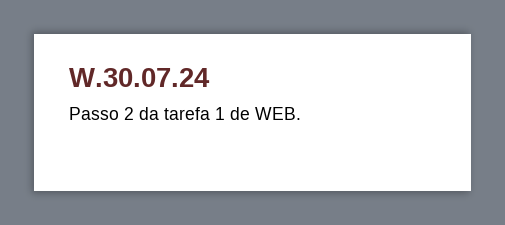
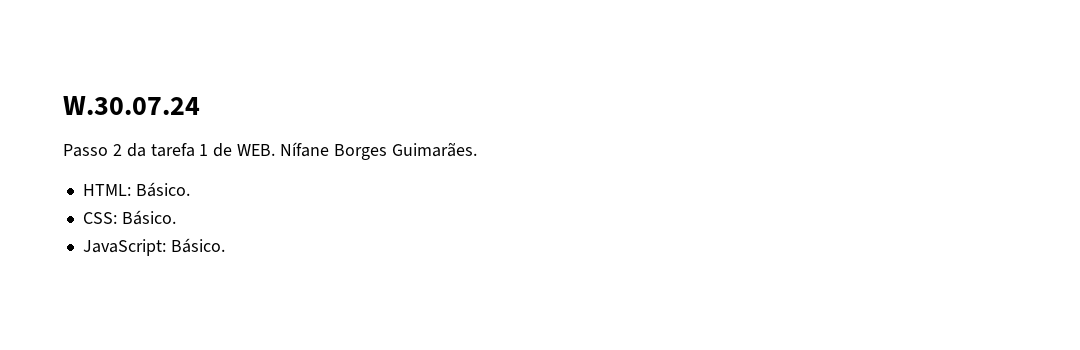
- Passo 2 da tarefa 1 de WEB.
+ Passo 2 da tarefa 1 de WEB. Nífane Borges Guimarães.
+ HTML: Básico.
+ CSS: Básico.
+ JavaScript: Básico.

